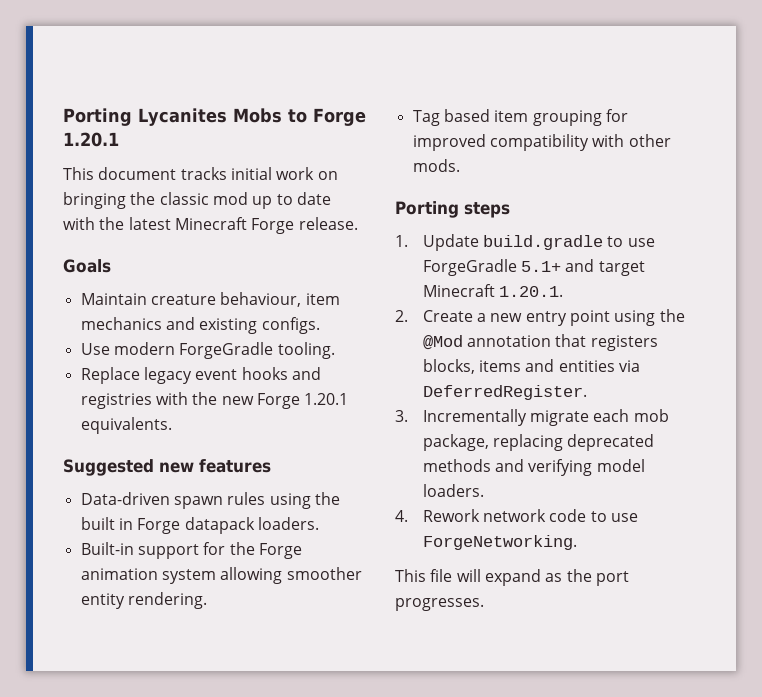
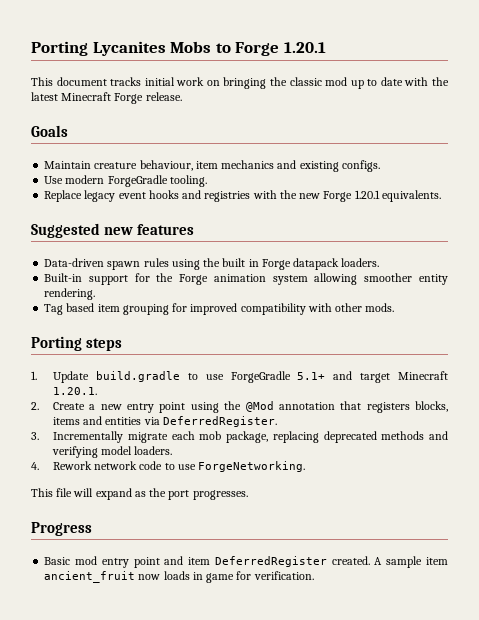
+ Progress
+ Basic mod entry point and item DeferredRegister created. A sample item ancient_fruit now loads in game for verification.

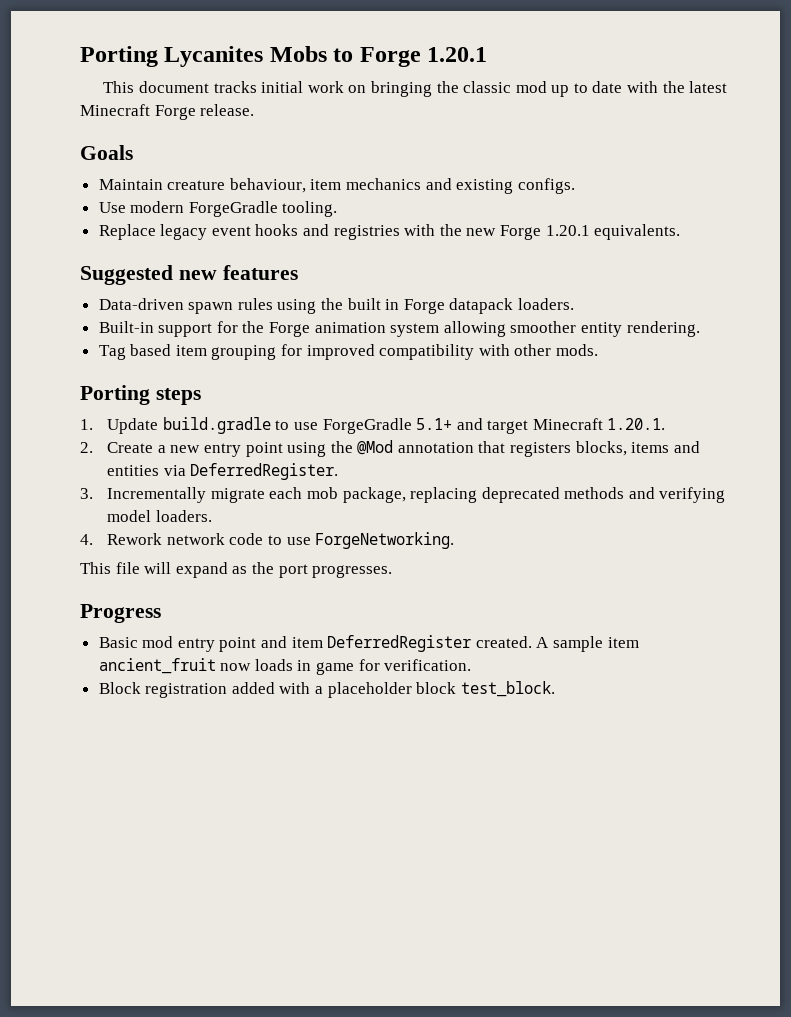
+ Block registration added with a placeholder block test_block.

